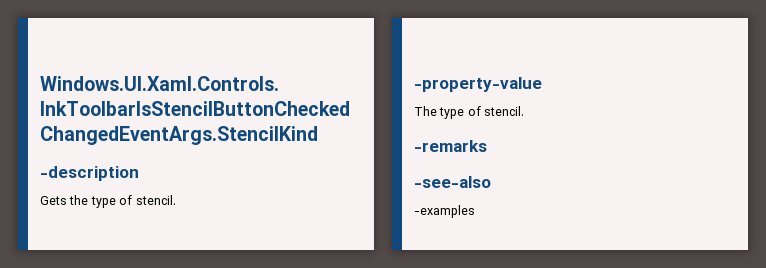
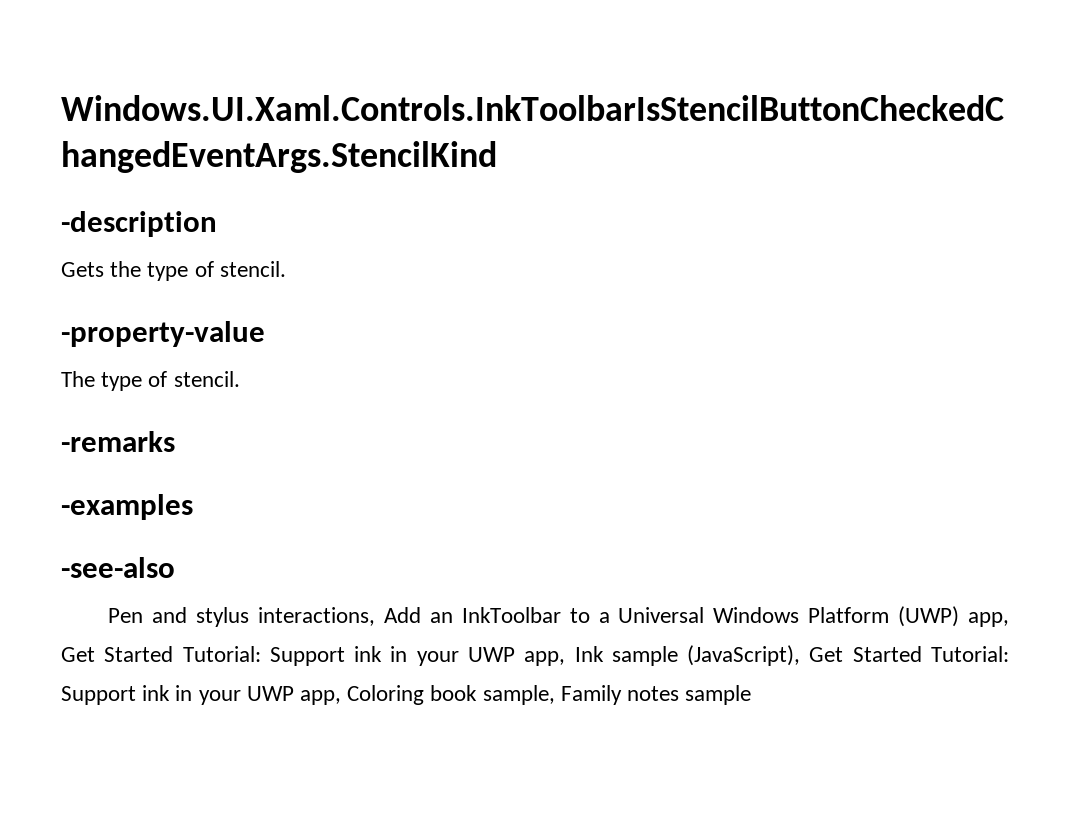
+ -examples
- -examples
+ Pen and stylus interactions, Add an InkToolbar to a Universal Windows Platform (UWP) app, Get Started Tutorial: Support ink in your UWP app, Ink sample (JavaScript), Get Started Tutorial: Support ink in your UWP app, Coloring book sample, Family notes sample

